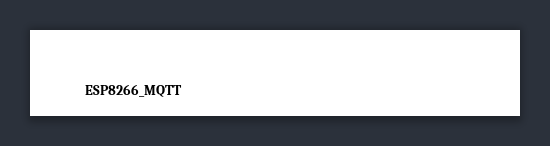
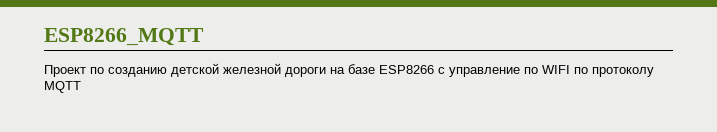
+ Проект по созданию детской железной дороги на базе ESP8266 с управление по WIFI по протоколу MQTT

